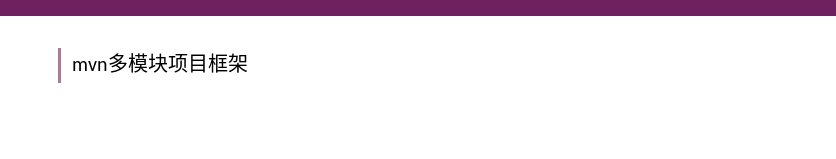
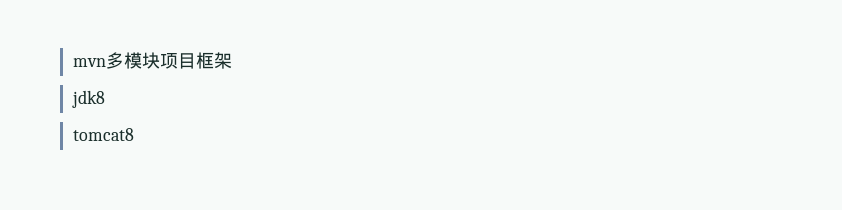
+ jdk8
+ tomcat8

